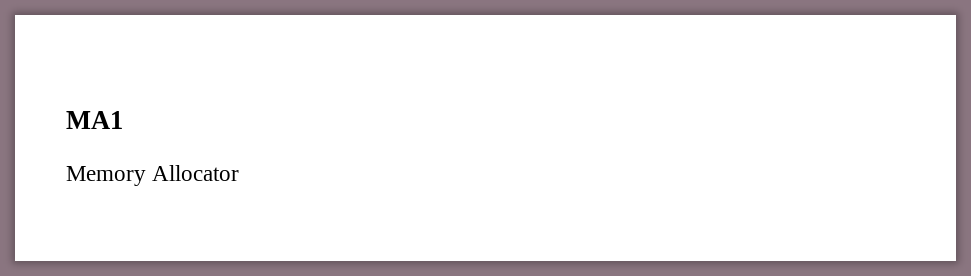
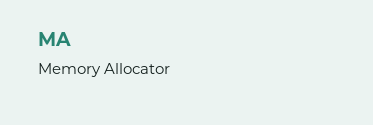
- MA1
+ MA

